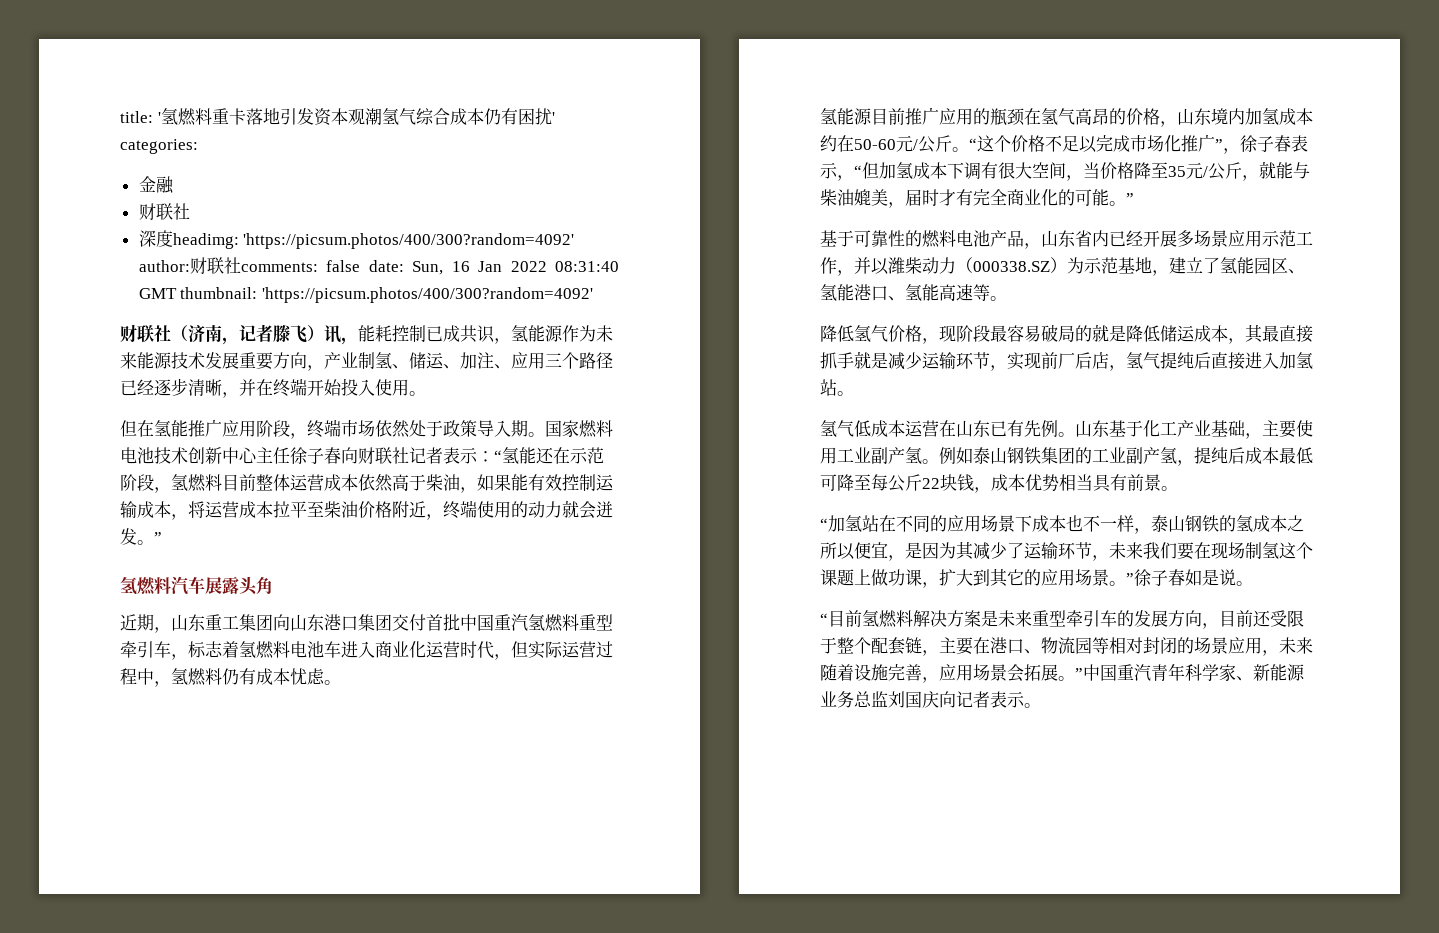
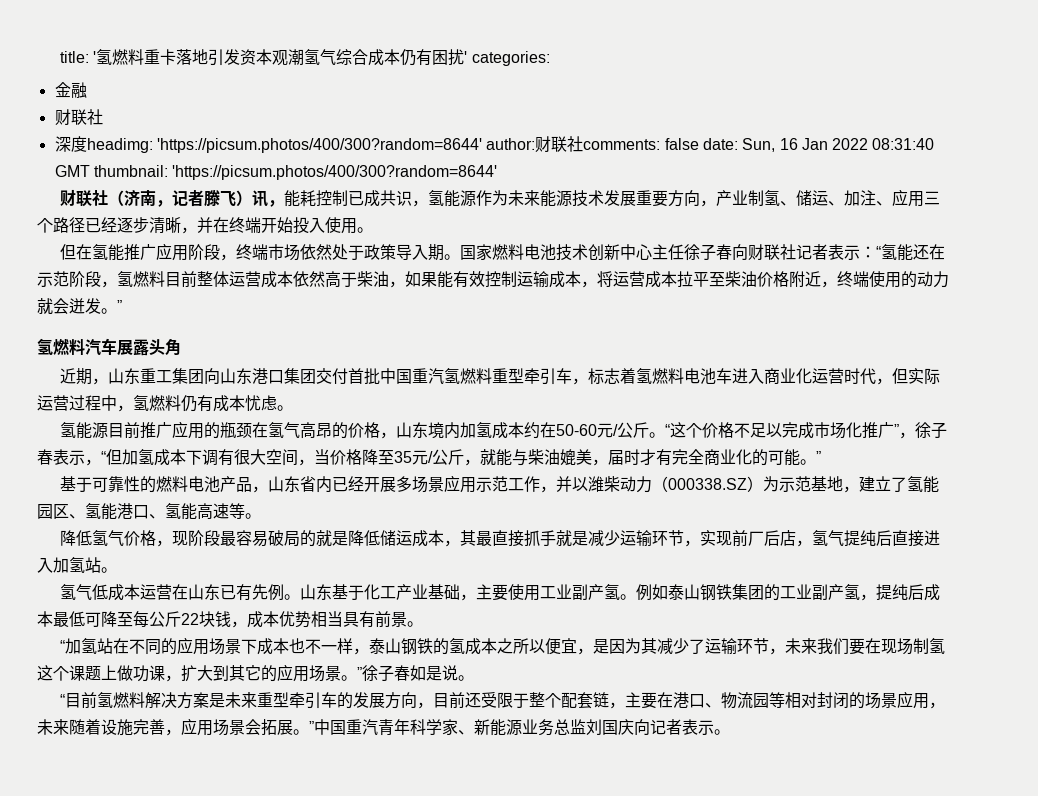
- 深度headimg: 'https://picsum.photos/400/300?random=4092' author:财联社comments: false date: Sun, 16 Jan 2022 08:31:40 GMT thumbnail: 'https://picsum.photos/400/300?random=4092'
+ 深度headimg: 'https://picsum.photos/400/300?random=8644' author:财联社comments: false date: Sun, 16 Jan 2022 08:31:40 GMT thumbnail: 'https://picsum.photos/400/300?random=8644'

